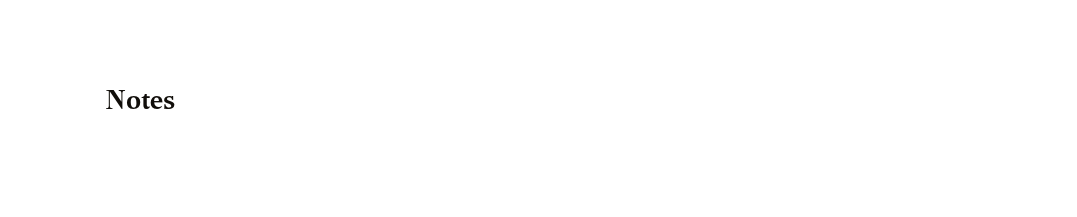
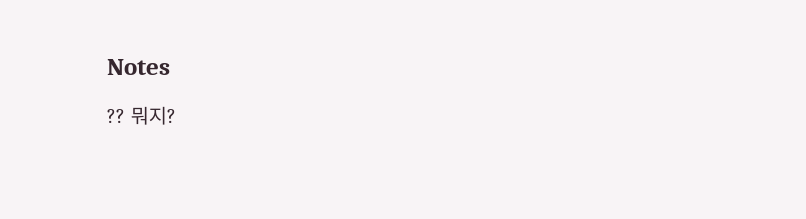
+ ?? 뭐지?

